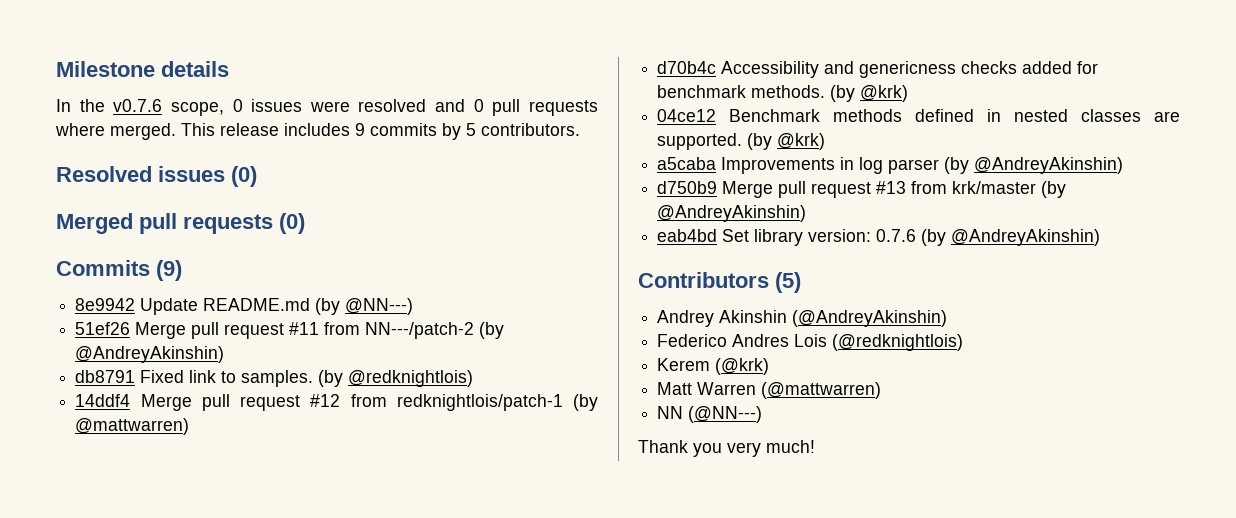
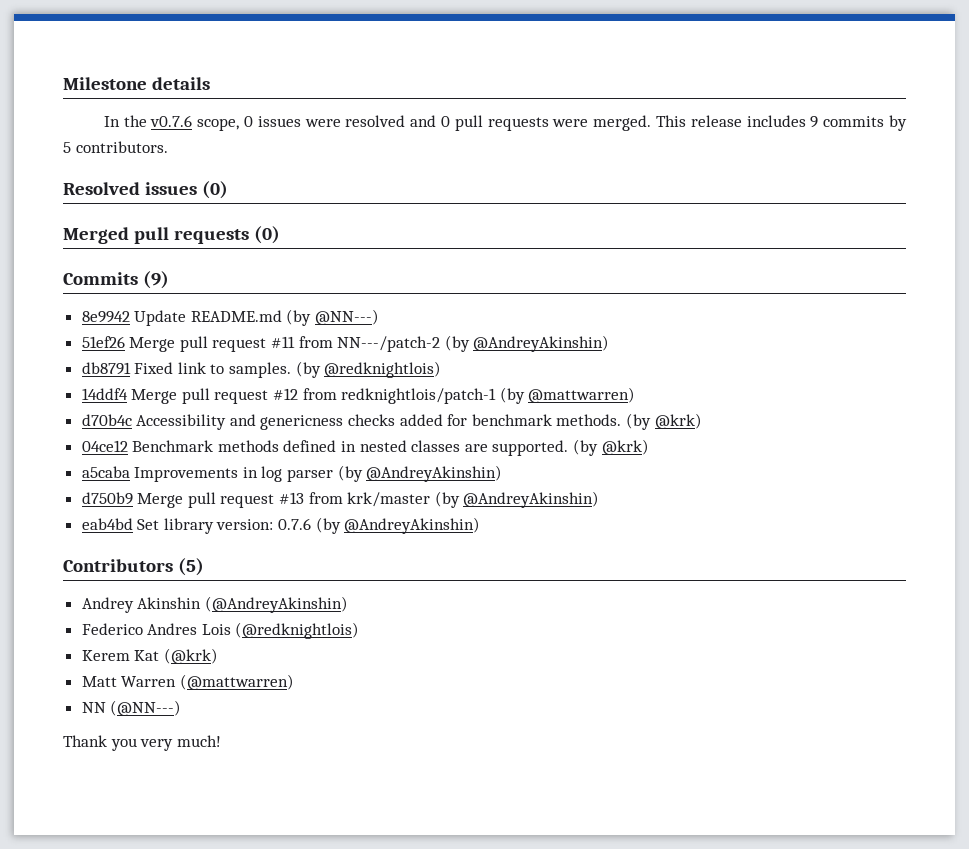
- In the v0.7.6 scope, 0 issues were resolved and 0 pull requests where merged.
+ In the v0.7.6 scope, 0 issues were resolved and 0 pull requests were merged.
- Kerem (@krk)
+ Kerem Kat (@krk)

